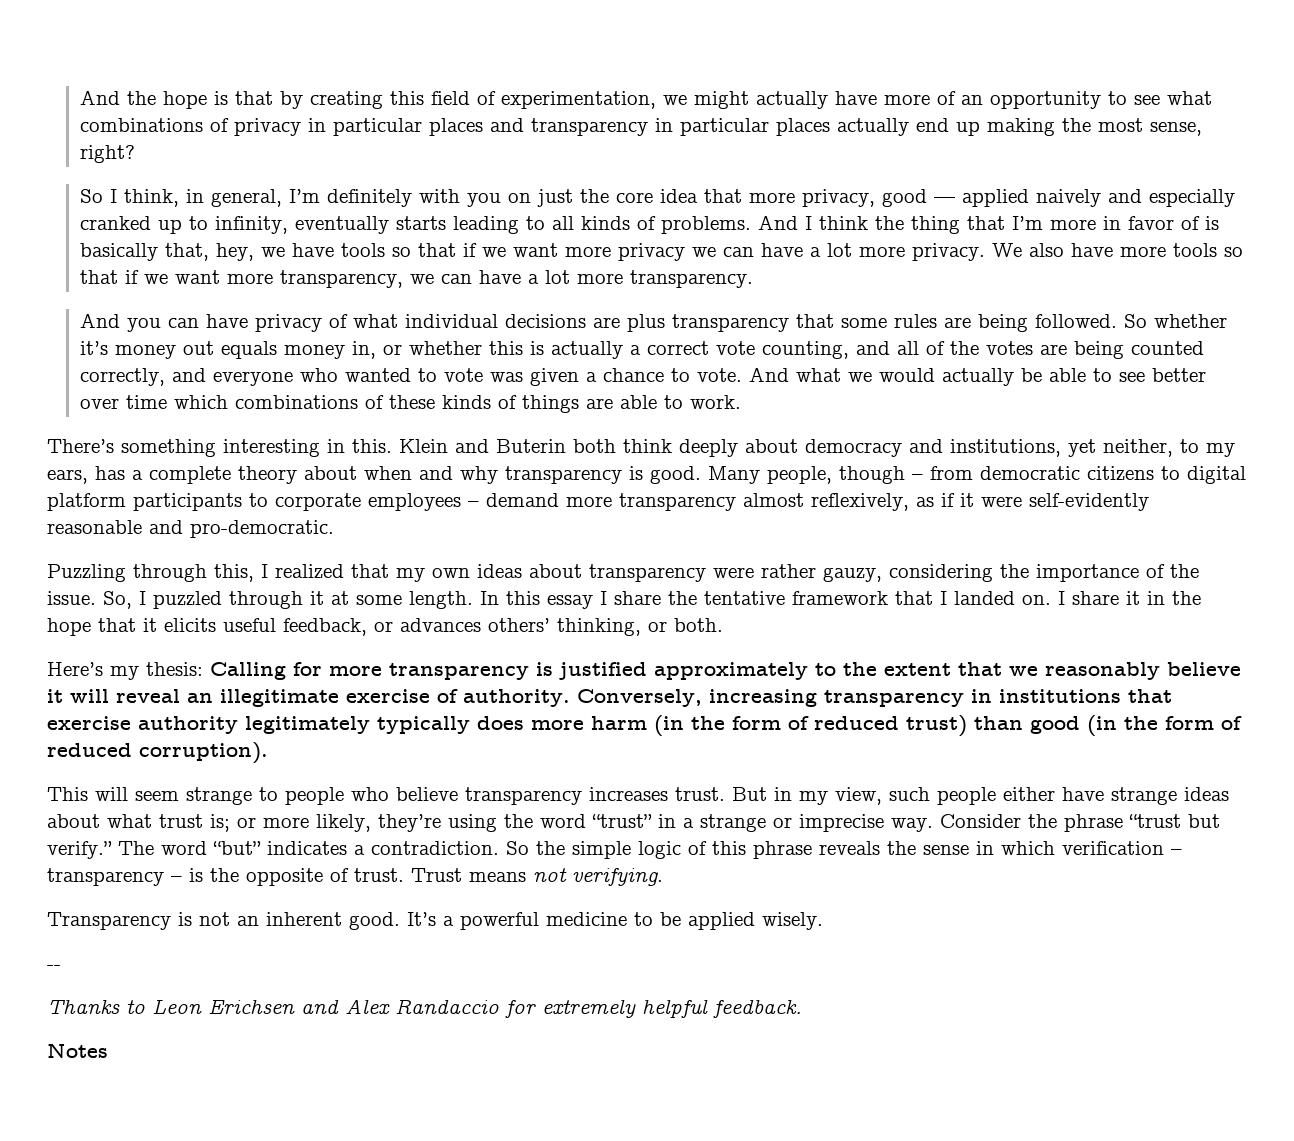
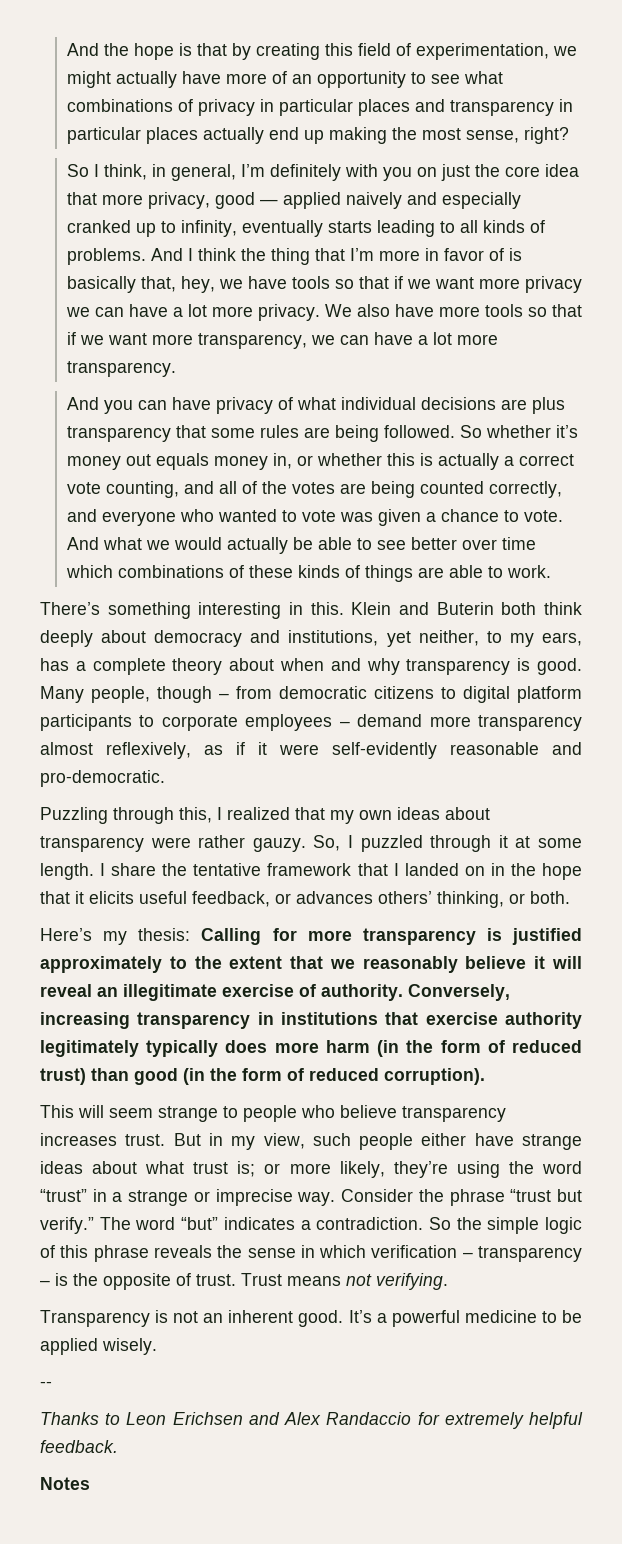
- Puzzling through this, I realized that my own ideas about transparency were rather gauzy, considering the importance of the issue.
+ Puzzling through this, I realized that my own ideas about transparency were rather gauzy.
- In this essay I share the tentative framework that I landed on. I share it in the hope that it elicits useful feedback, or advances others’ thinking, or both.
+ I share the tentative framework that I landed on in the hope that it elicits useful feedback, or advances others’ thinking, or both.

